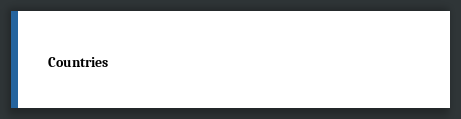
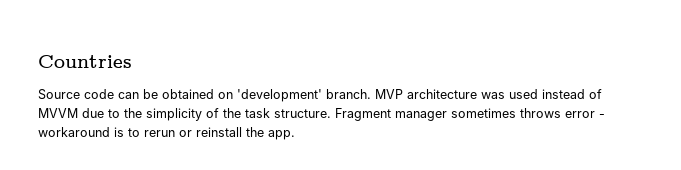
+ Source code can be obtained on 'development' branch. MVP architecture was used instead of MVVM due to the simplicity of the task structure. Fragment manager sometimes throws error - workaround is to rerun or reinstall the app.

